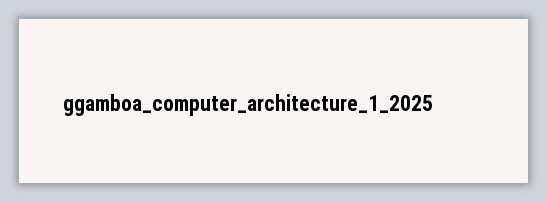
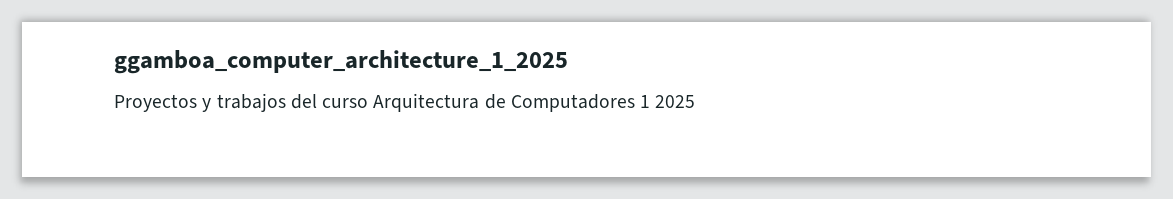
+ Proyectos y trabajos del curso Arquitectura de Computadores 1 2025

